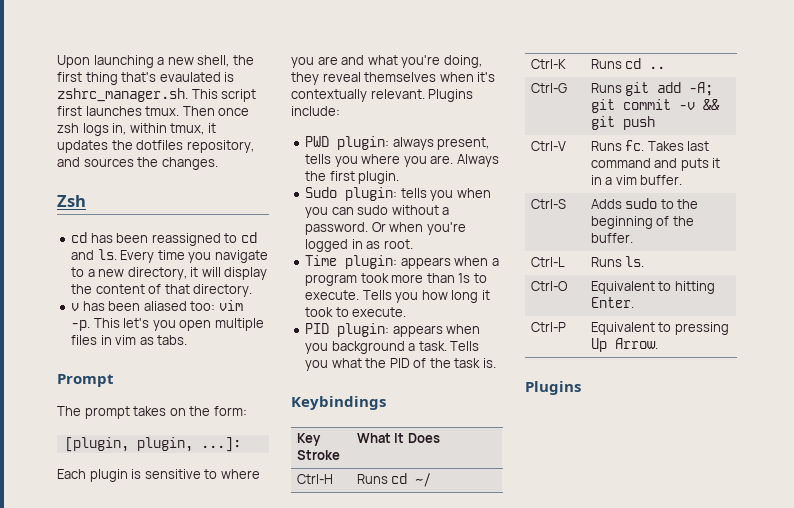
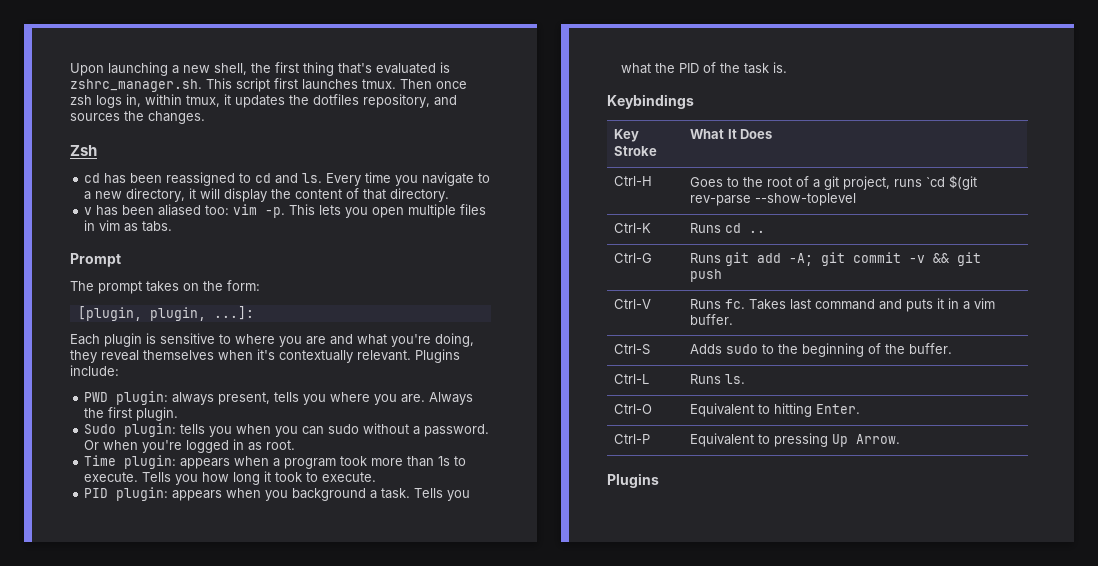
- Upon launching a new shell, the first thing that's evaulated is zshrc_manager.sh. This script first launches tmux.
+ Upon launching a new shell, the first thing that's evaluated is zshrc_manager.sh. This script first launches tmux.
- This let's you open multiple files in vim as tabs.
+ This lets you open multiple files in vim as tabs.
- Ctrl-H | Runs cd ~/
+ Ctrl-H | Goes to the root of a git project, runs `cd $(git rev-parse --show-toplevel

